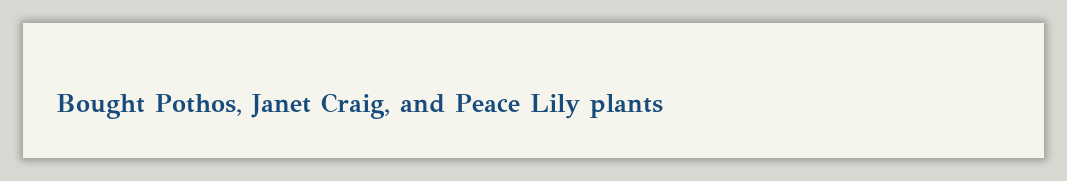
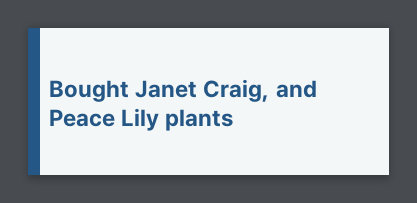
- Bought Pothos, Janet Craig, and Peace Lily plants
+ Bought Janet Craig, and Peace Lily plants

